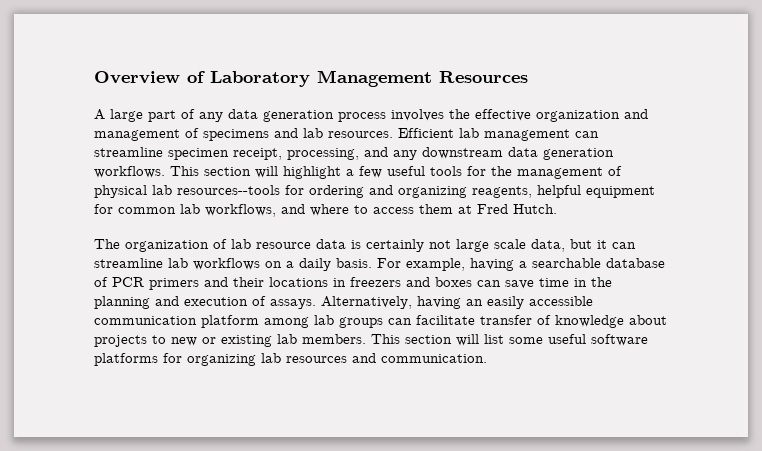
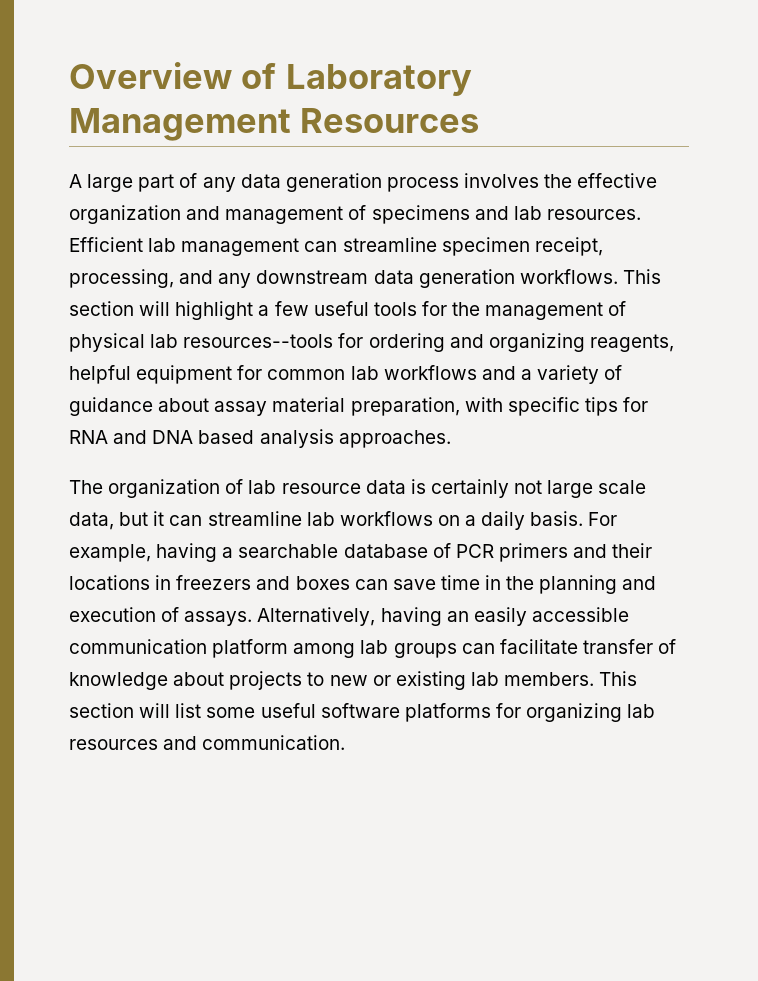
- This section will highlight a few useful tools for the management of physical lab resources--tools for ordering and organizing reagents, helpful equipment for common lab workflows, and where to access them at Fred Hutch.
+ This section will highlight a few useful tools for the management of physical lab resources--tools for ordering and organizing reagents, helpful equipment for common lab workflows and a variety of guidance about assay material preparation, with specific tips for RNA and DNA based analysis approaches.

